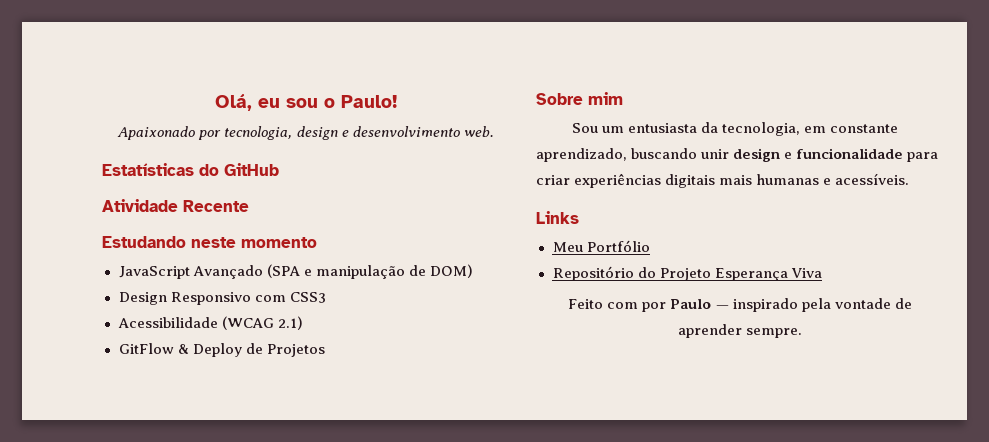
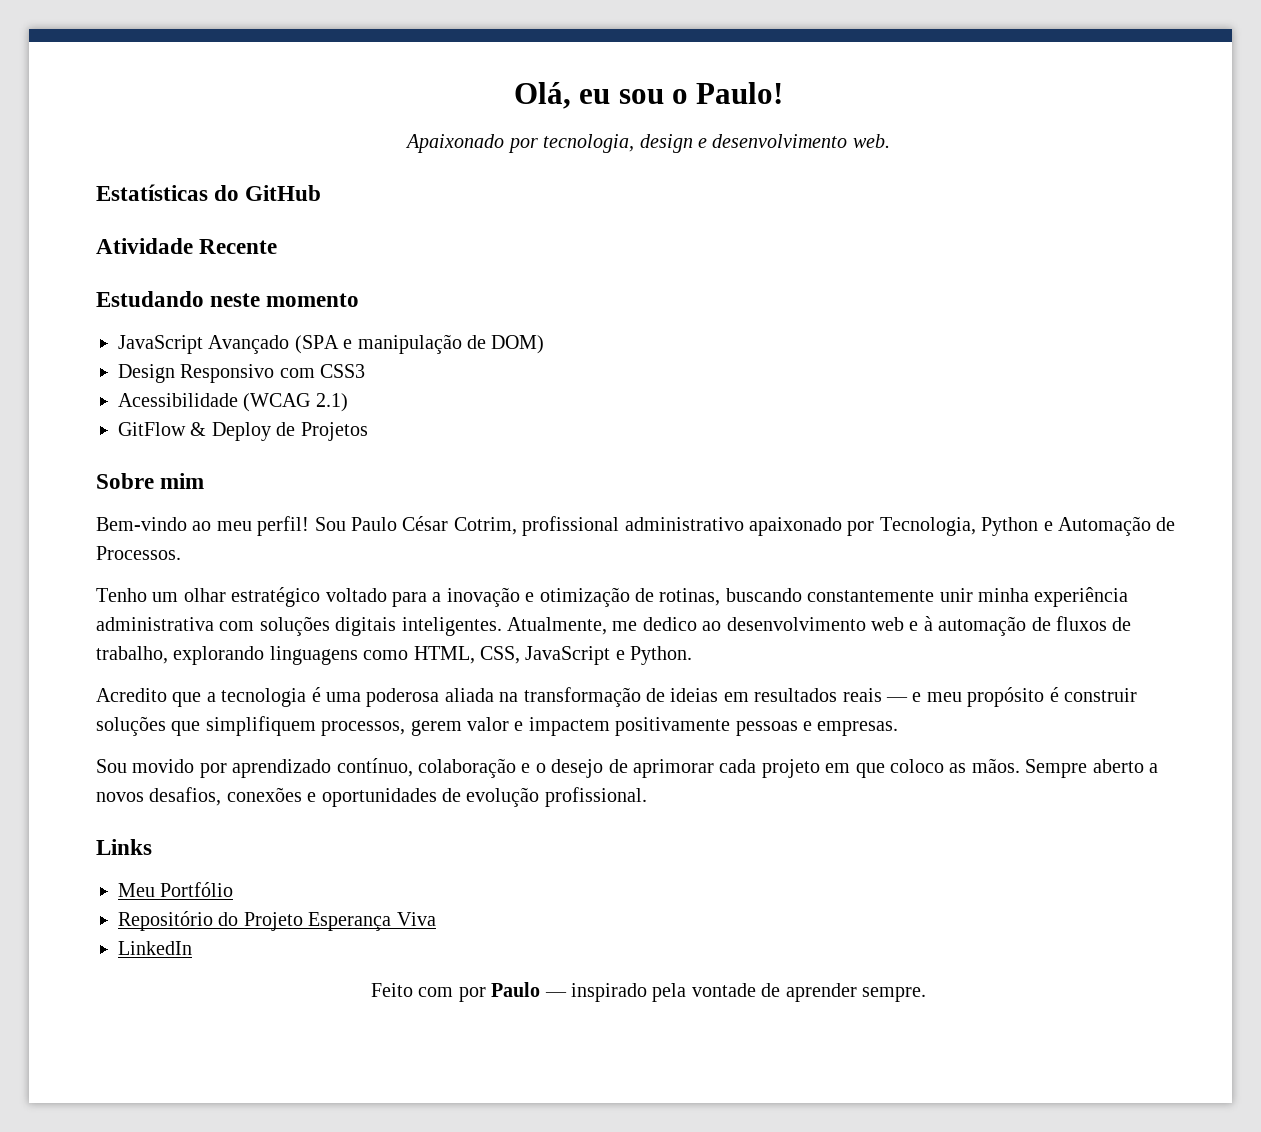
- Sou um entusiasta da tecnologia, em constante aprendizado, buscando unir design e funcionalidade para criar experiências digitais mais humanas e acessíveis.
+ Bem-vindo ao meu perfil! Sou Paulo César Cotrim, profissional administrativo apaixonado por Tecnologia, Python e Automação de Processos.
+ Tenho um olhar estratégico voltado para a inovação e otimização de rotinas, buscando constantemente unir minha experiência administrativa com soluções digitais inteligentes. Atualmente, me dedico ao desenvolvimento web e à automação de fluxos de trabalho, explorando linguagens como HTML, CSS, JavaScript e Python.
+ Acredito que a tecnologia é uma poderosa aliada na transformação de ideias em resultados reais — e meu propósito é construir soluções que simplifiquem processos, gerem valor e impactem positivamente pessoas e empresas.
+ Sou movido por aprendizado contínuo, colaboração e o desejo de aprimorar cada projeto em que coloco as mãos. Sempre aberto a novos desafios, conexões e oportunidades de evolução profissional.
+ LinkedIn

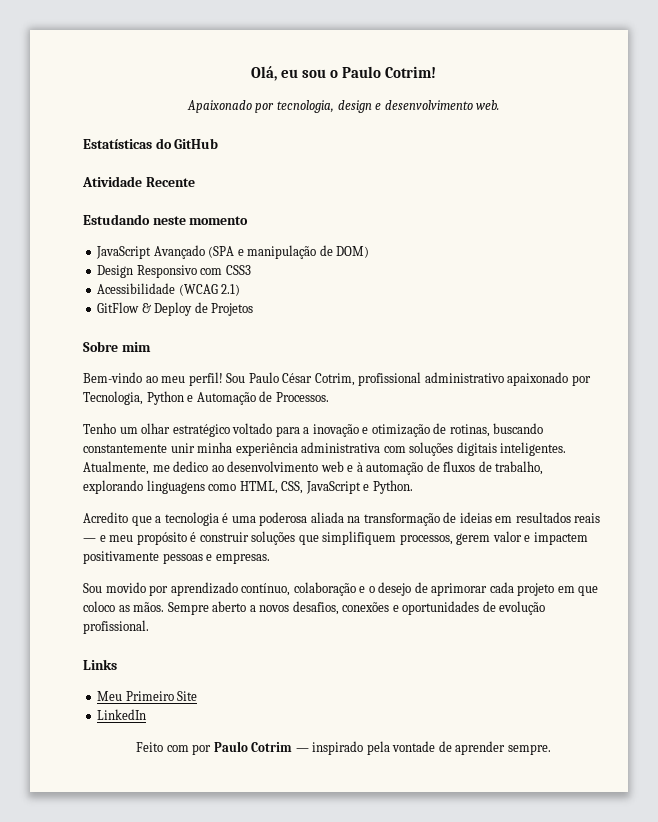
- Olá, eu sou o Paulo!
+ Olá, eu sou o Paulo Cotrim!
- Meu Portfólio
- Repositório do Projeto Esperança Viva
+ Meu Primeiro Site
- Feito com por Paulo — inspirado pela vontade de aprender sempre.
+ Feito com por Paulo Cotrim — inspirado pela vontade de aprender sempre.

